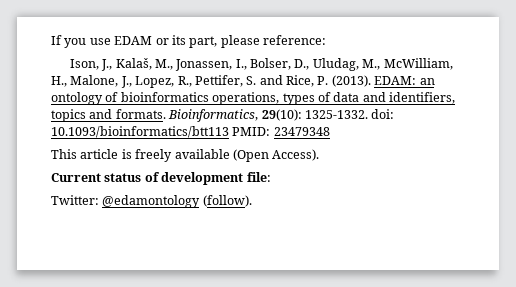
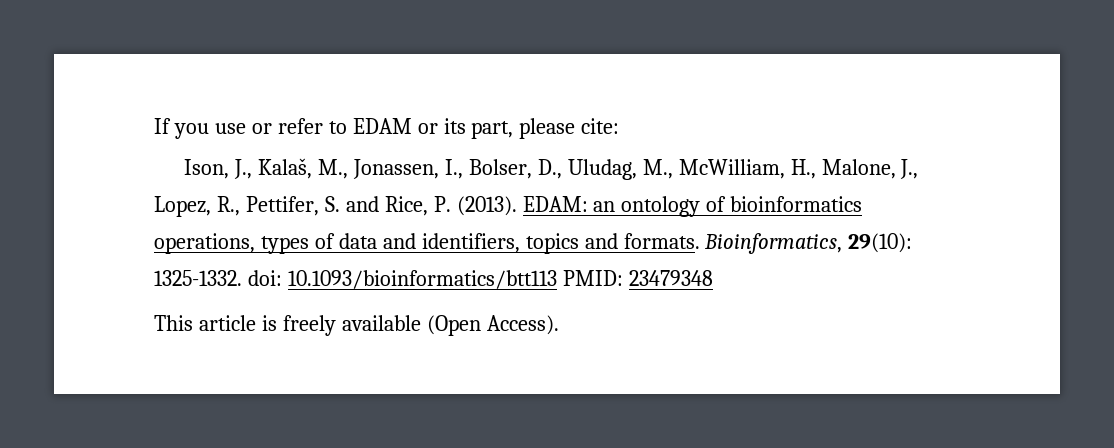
- If you use EDAM or its part, please reference:
+ If you use or refer to EDAM or its part, please cite:
- Current status of development file:
- Twitter: @edamontology (follow).

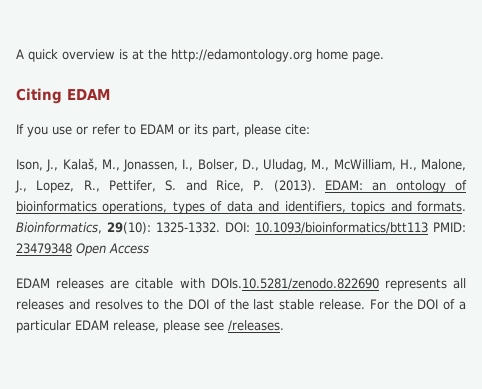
+ A quick overview is at the http://edamontology.org home page.
+ Citing EDAM
- Bioinformatics, 29(10): 1325-1332. doi: 10.1093/bioinformatics/btt113 PMID: 23479348
- This article is freely available (Open Access).
+ Bioinformatics, 29(10): 1325-1332. DOI: 10.1093/bioinformatics/btt113 PMID: 23479348 Open Access
+ EDAM releases are citable with DOIs.10.5281/zenodo.822690 represents all releases and resolves to the DOI of the last stable release. For the DOI of a particular EDAM release, please see /releases.

